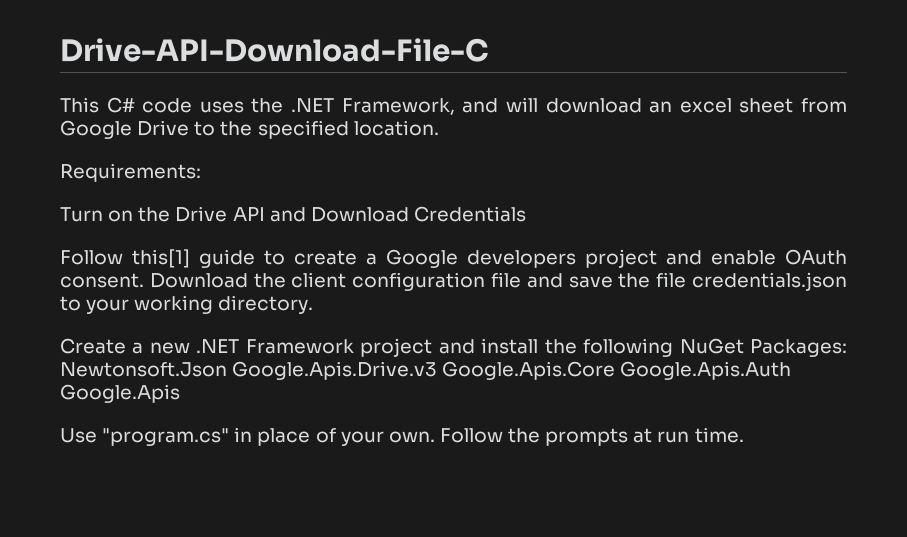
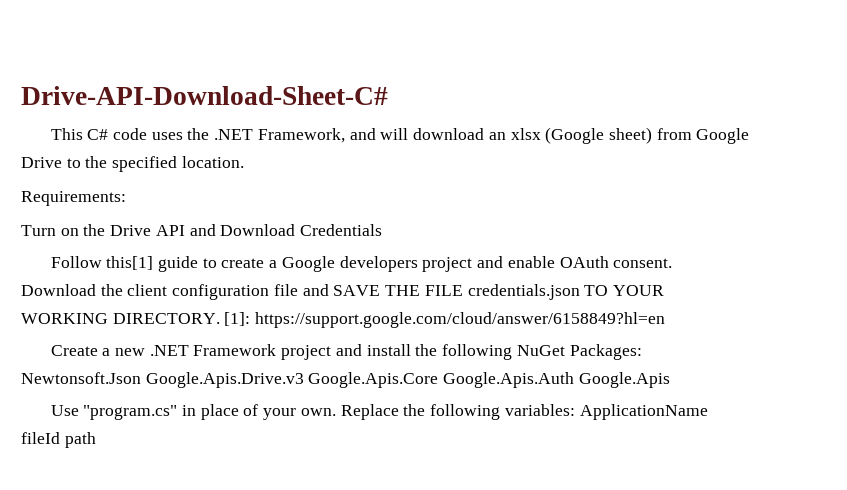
- Drive-API-Download-File-C
+ Drive-API-Download-Sheet-C#
- This C# code uses the .NET Framework, and will download an excel sheet from Google Drive to the specified location.
+ This C# code uses the .NET Framework, and will download an xlsx (Google sheet) from Google Drive to the specified location.
- Download the client configuration file and save the file credentials.json to your working directory.
+ Download the client configuration file and SAVE THE FILE credentials.json TO YOUR WORKING DIRECTORY. [1]: https://support.google.com/cloud/answer/6158849?hl=en
- Follow the prompts at run time.
+ Replace the following variables: ApplicationName fileId path

